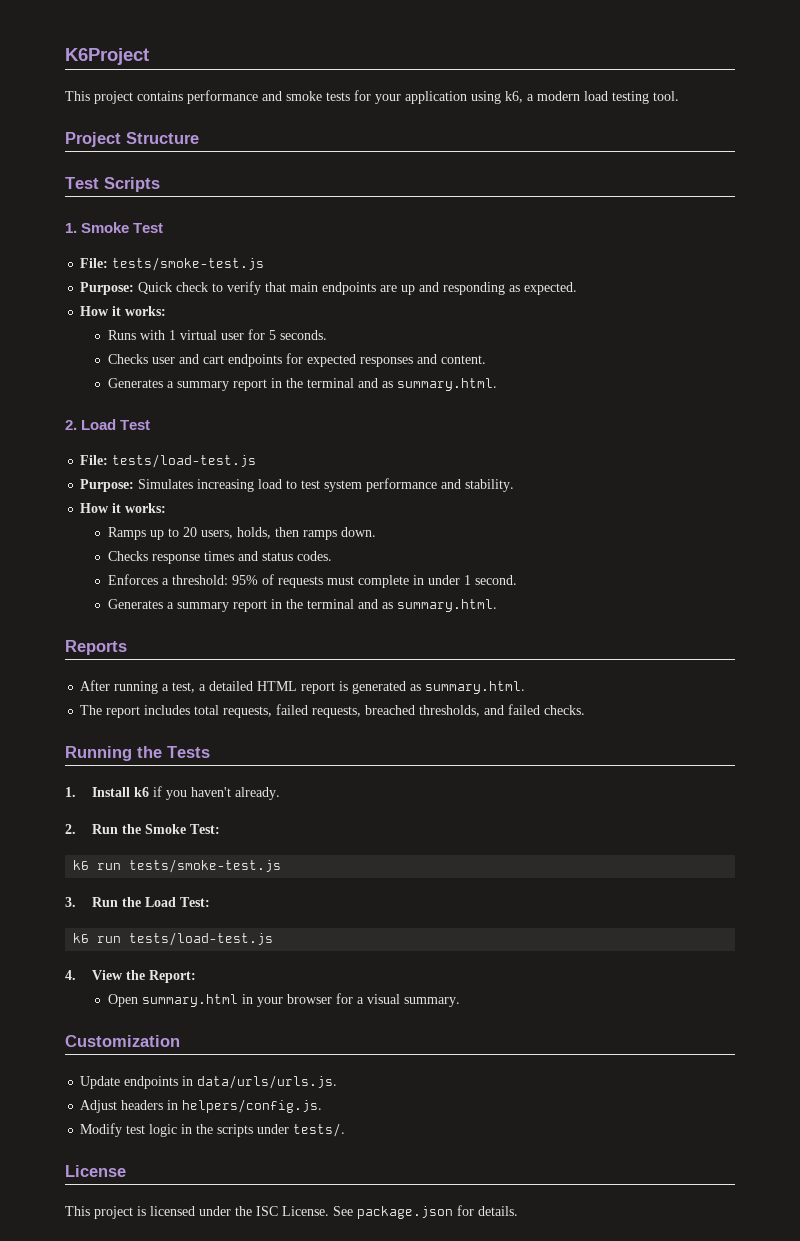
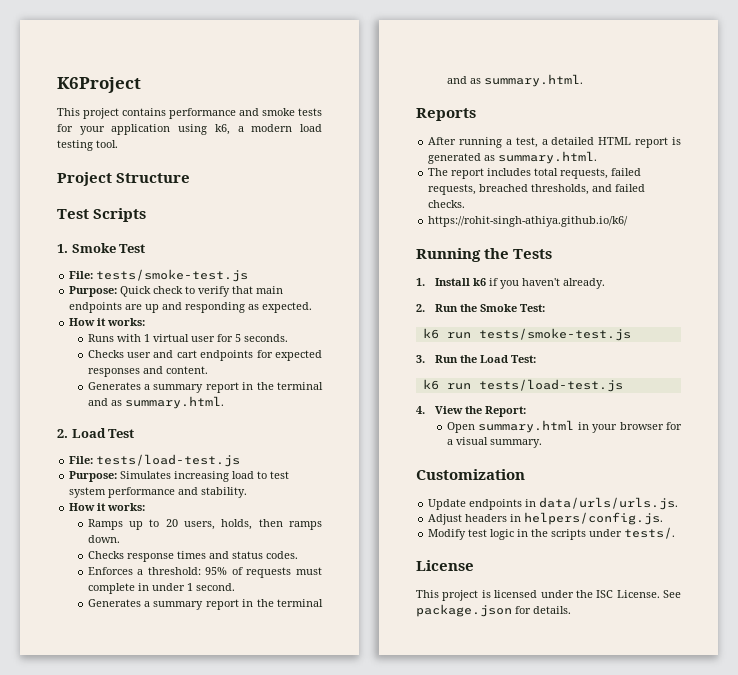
+ https://rohit-singh-athiya.github.io/k6/

